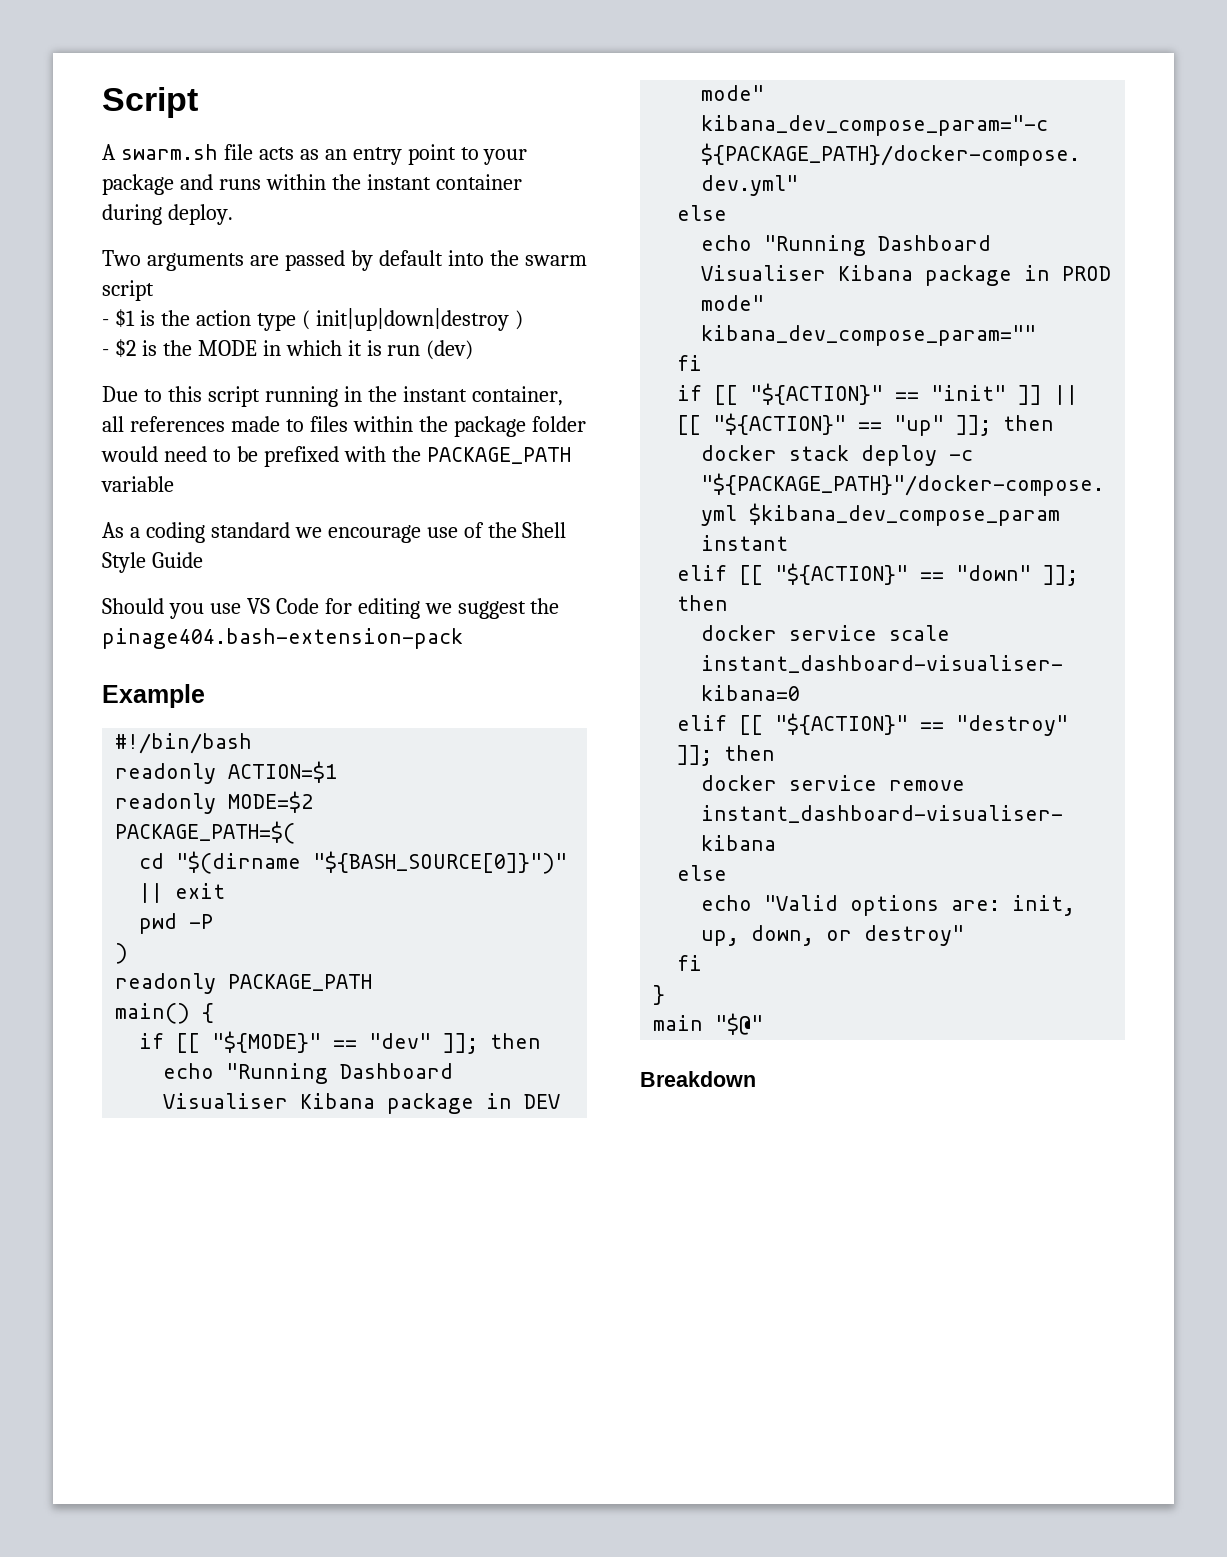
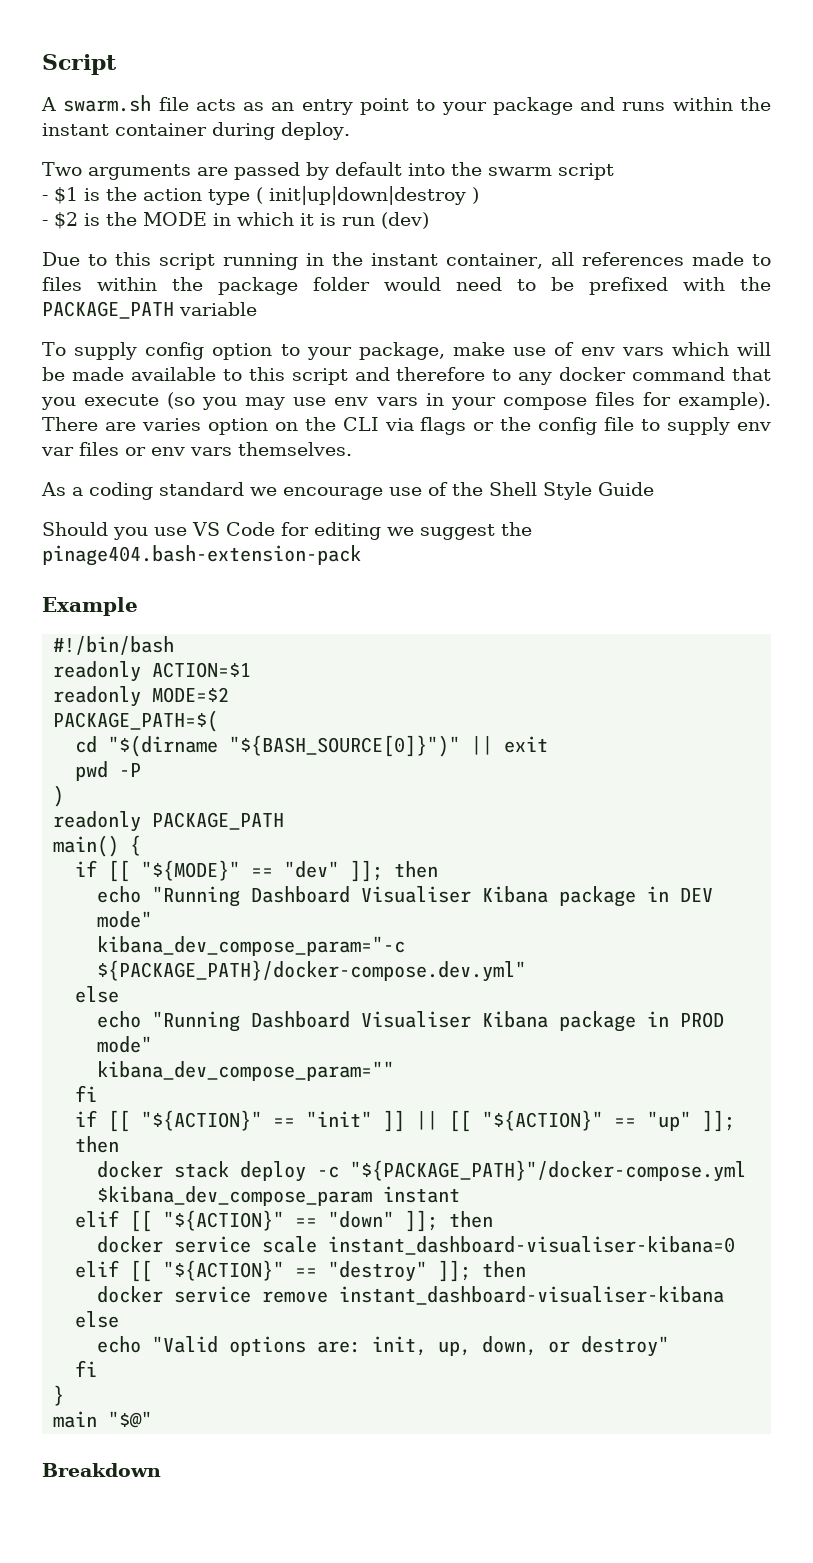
+ To supply config option to your package, make use of env vars which will be made available to this script and therefore to any docker command that you execute (so you may use env vars in your compose files for example). There are varies option on the CLI via flags or the config file to supply env var files or env vars themselves.

